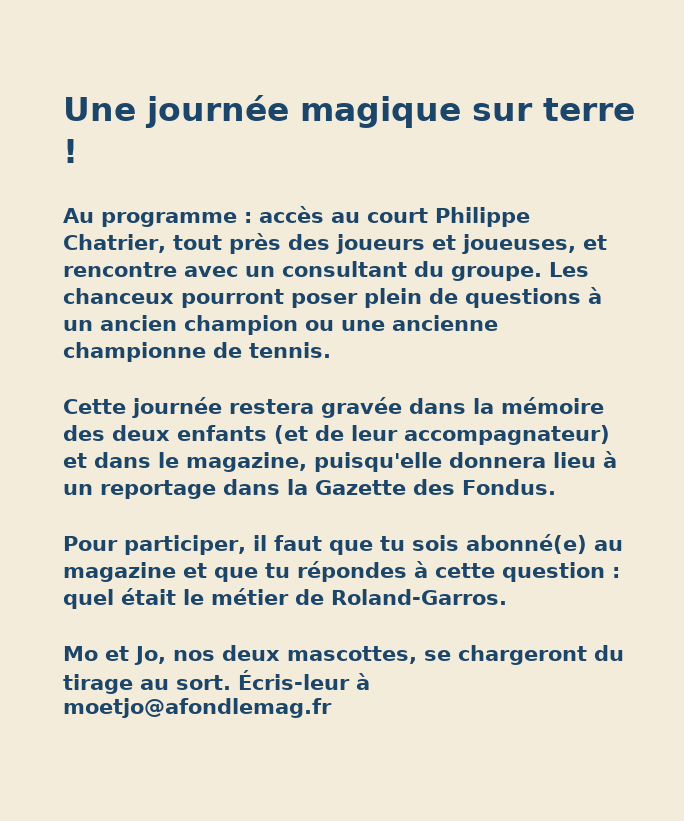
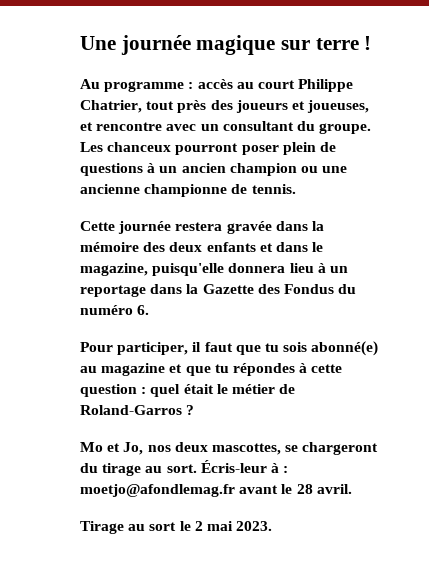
- Cette journée restera gravée dans la mémoire des deux enfants (et de leur accompagnateur) et dans le magazine, puisqu'elle donnera lieu à un reportage dans la Gazette des Fondus.
+ Cette journée restera gravée dans la mémoire des deux enfants et dans le magazine, puisqu'elle donnera lieu à un reportage dans la Gazette des Fondus du numéro 6.
- Pour participer, il faut que tu sois abonné(e) au magazine et que tu répondes à cette question : quel était le métier de Roland-Garros.
+ Pour participer, il faut que tu sois abonné(e) au magazine et que tu répondes à cette question : quel était le métier de Roland-Garros ?
- Écris-leur à moetjo@afondlemag.fr
+ Écris-leur à : moetjo@afondlemag.fr avant le 28 avril.
+ Tirage au sort le 2 mai 2023.

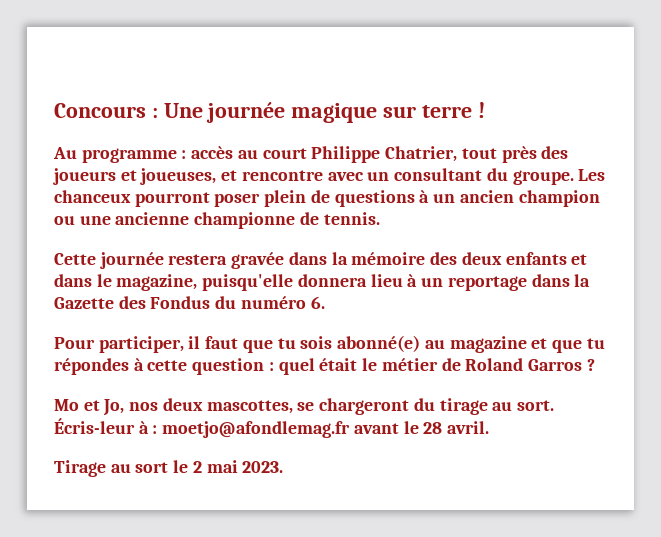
- Une journée magique sur terre !
+ Concours : Une journée magique sur terre !
- Pour participer, il faut que tu sois abonné(e) au magazine et que tu répondes à cette question : quel était le métier de Roland-Garros ?
+ Pour participer, il faut que tu sois abonné(e) au magazine et que tu répondes à cette question : quel était le métier de Roland Garros ?

